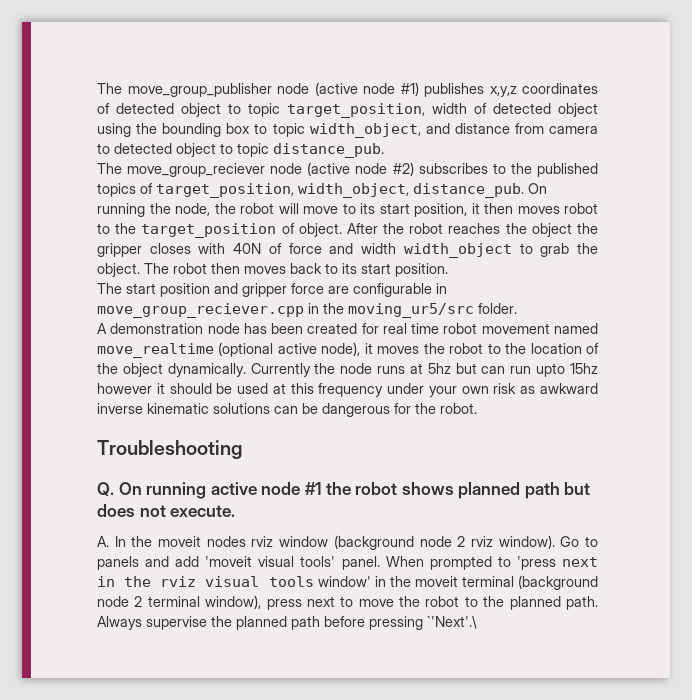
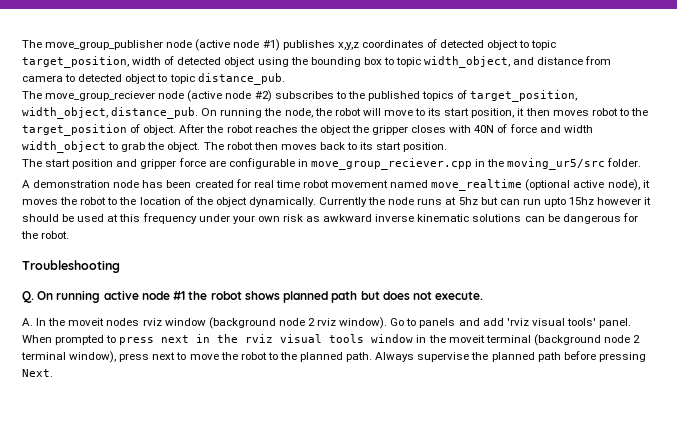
- Go to panels and add 'moveit visual tools' panel.
+ Go to panels and add 'rviz visual tools' panel.
- When prompted to 'press next in the rviz visual tools window' in the moveit terminal (background node 2 terminal window), press next to move the robot to the planned path.
+ When prompted to press next in the rviz visual tools window in the moveit terminal (background node 2 terminal window), press next to move the robot to the planned path.
- Always supervise the planned path before pressing `'Next'.\
+ Always supervise the planned path before pressing Next.

